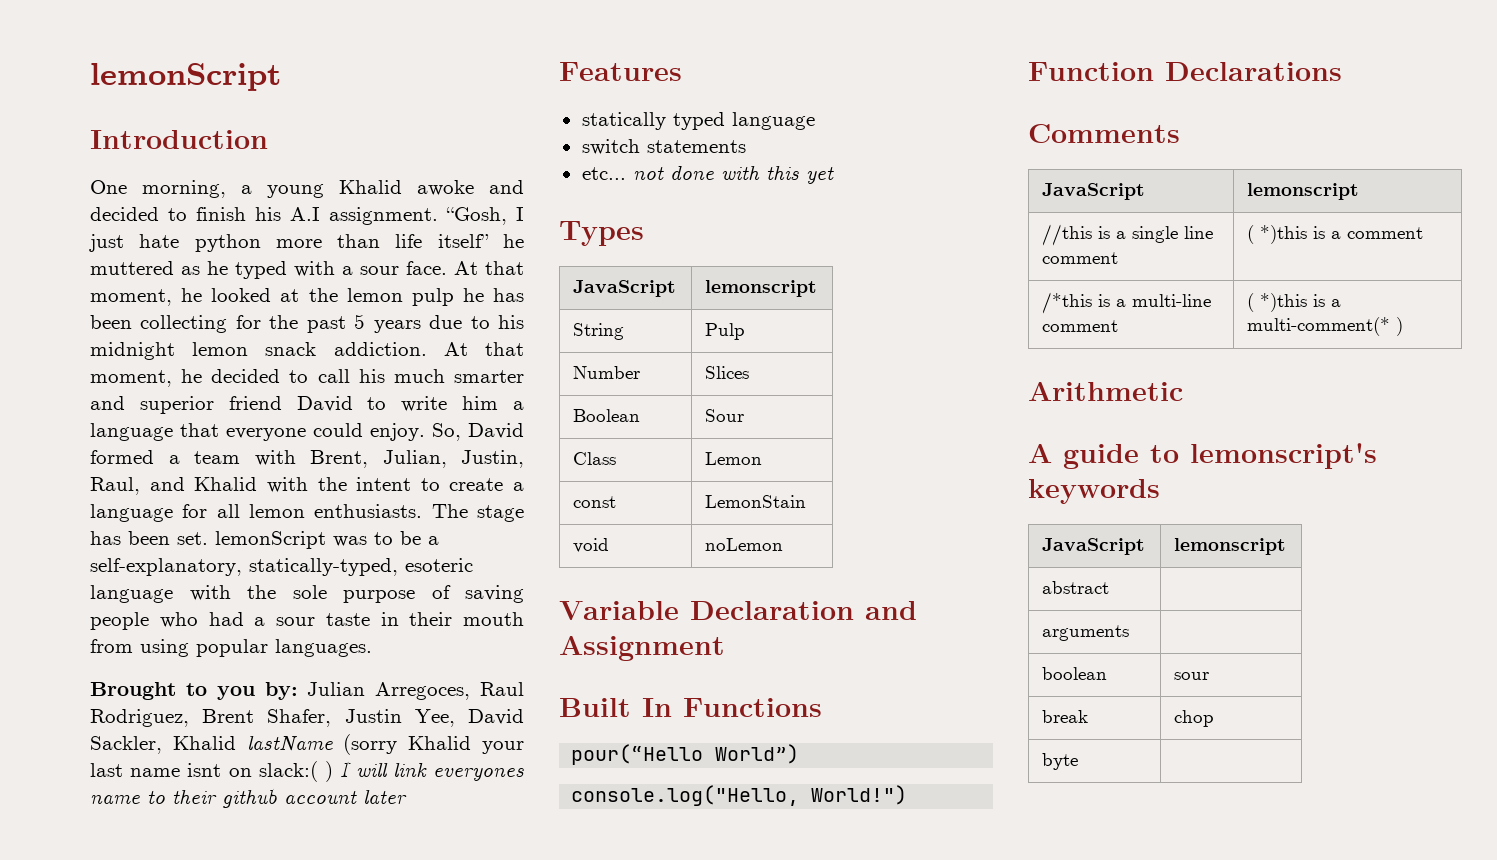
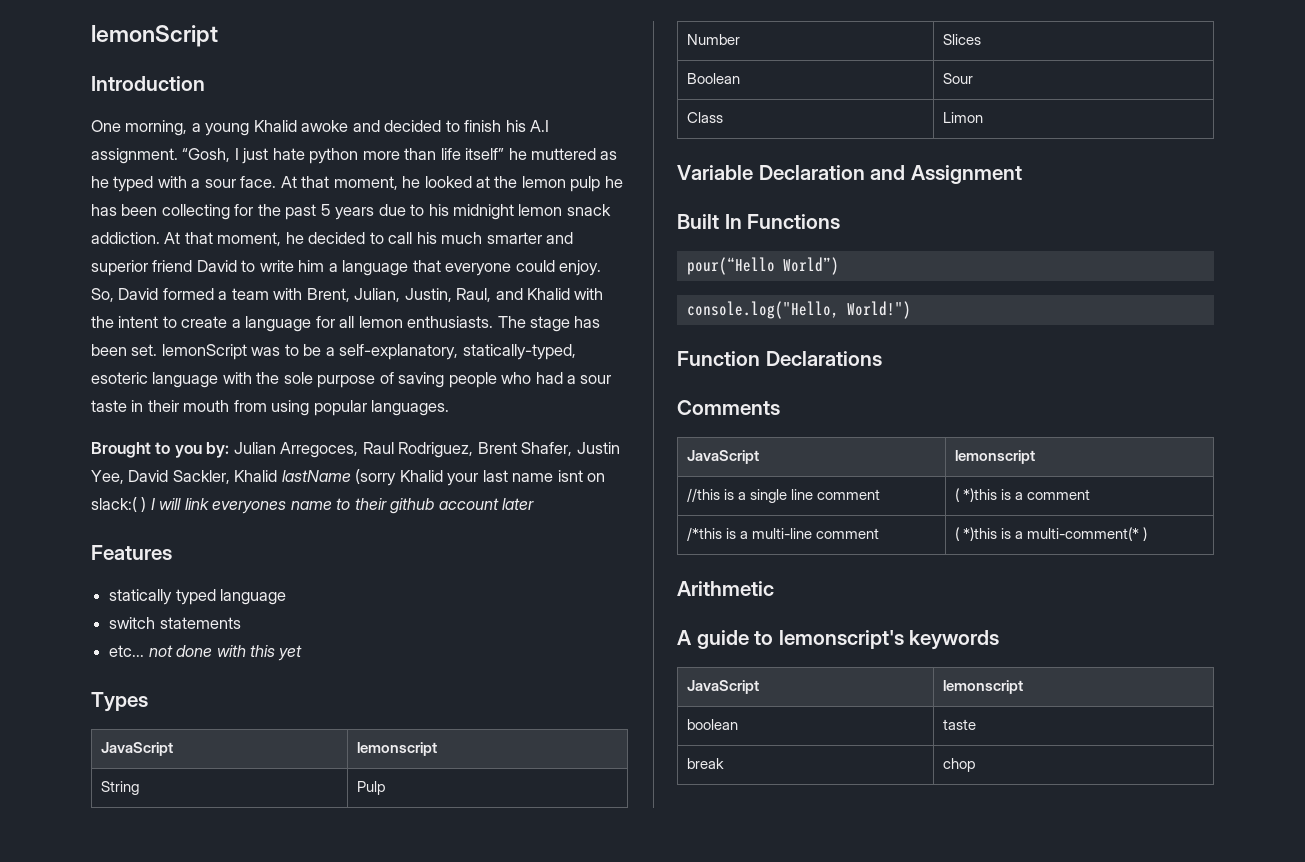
- Class | Lemon
- const | LemonStain
- void | noLemon
+ Class | Limon
- abstract |
- arguments |
- boolean | sour
+ boolean | taste
- byte |

